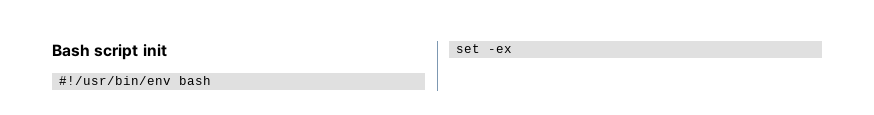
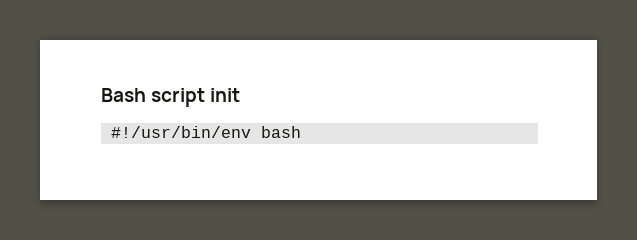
- set -ex

